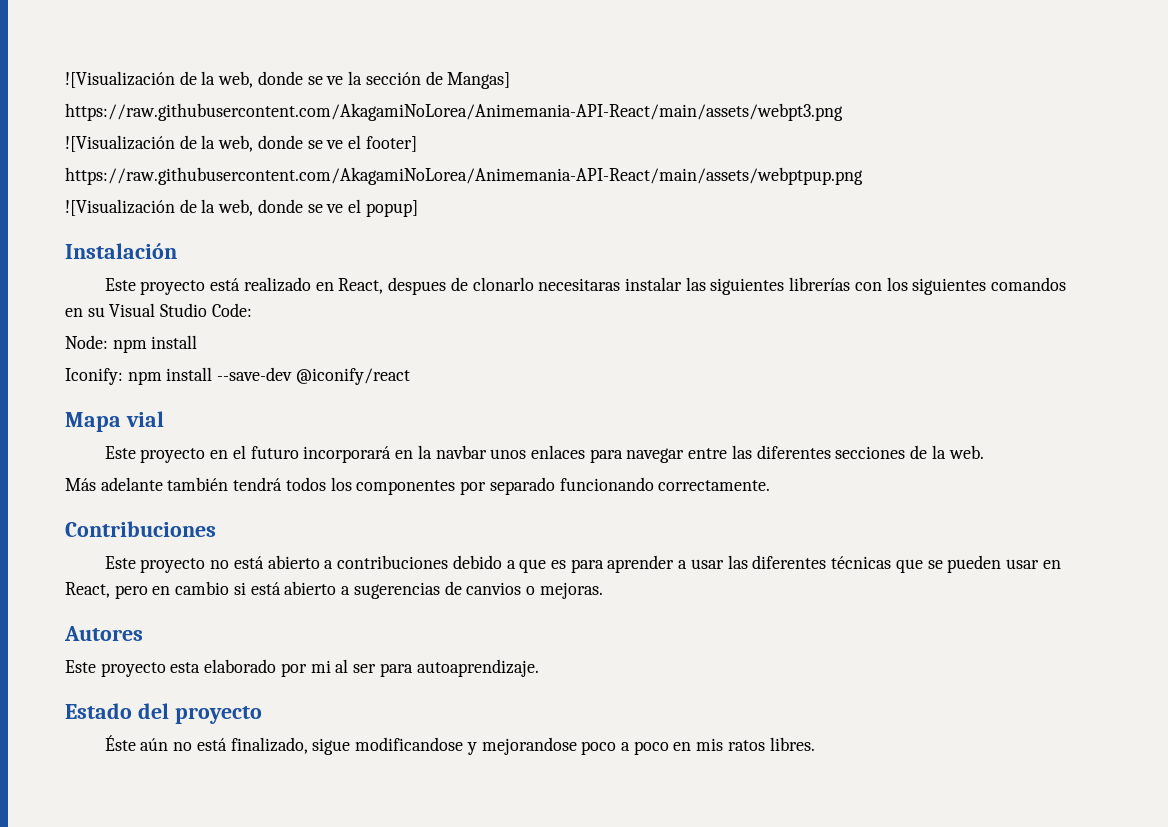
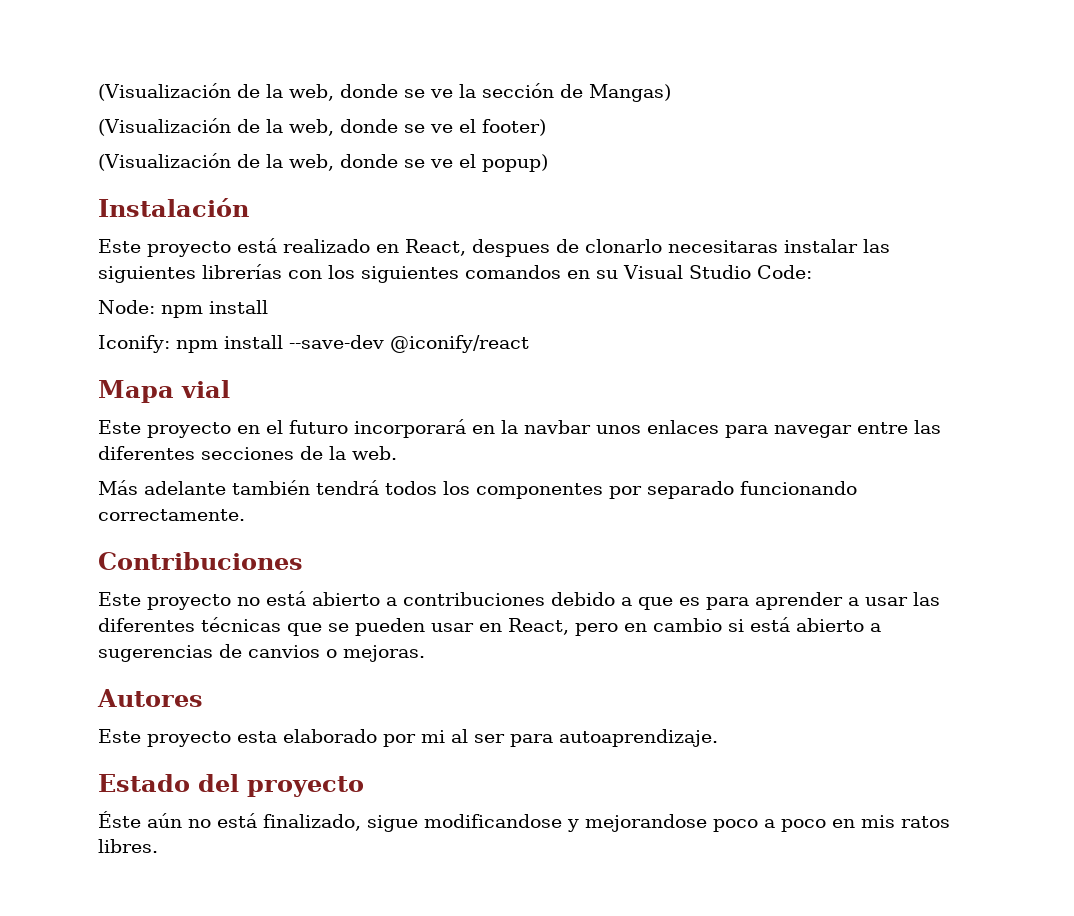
- ![Visualización de la web, donde se ve la sección de Mangas]
- https://raw.githubusercontent.com/AkagamiNoLorea/Animemania-API-React/main/assets/webpt3.png
- ![Visualización de la web, donde se ve el footer]
- https://raw.githubusercontent.com/AkagamiNoLorea/Animemania-API-React/main/assets/webptpup.png
- ![Visualización de la web, donde se ve el popup]
+ (Visualización de la web, donde se ve la sección de Mangas)
+ (Visualización de la web, donde se ve el footer)
+ (Visualización de la web, donde se ve el popup)

